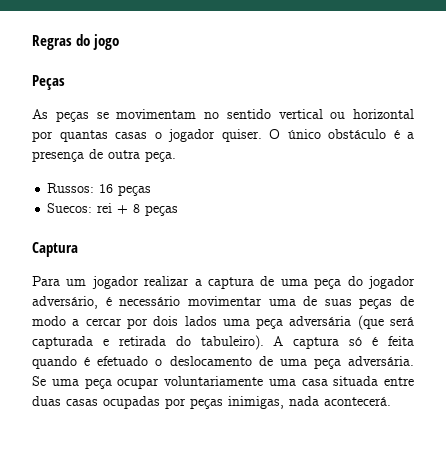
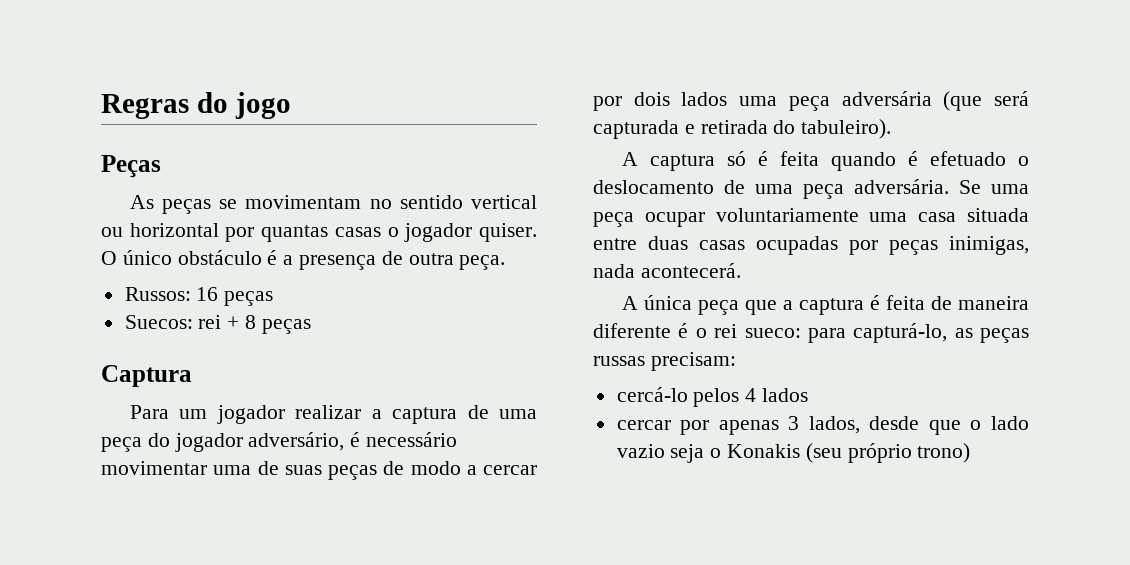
- Para um jogador realizar a captura de uma peça do jogador adversário, é necessário movimentar uma de suas peças de modo a cercar por dois lados uma peça adversária (que será capturada e retirada do tabuleiro). A captura só é feita quando é efetuado o deslocamento de uma peça adversária.
+ Para um jogador realizar a captura de uma peça do jogador adversário, é necessário movimentar uma de suas peças de modo a cercar por dois lados uma peça adversária (que será capturada e retirada do tabuleiro).
+ A captura só é feita quando é efetuado o deslocamento de uma peça adversária.
+ A única peça que a captura é feita de maneira diferente é o rei sueco: para capturá-lo, as peças russas precisam:
+ cercá-lo pelos 4 lados
+ cercar por apenas 3 lados, desde que o lado vazio seja o Konakis (seu próprio trono)

